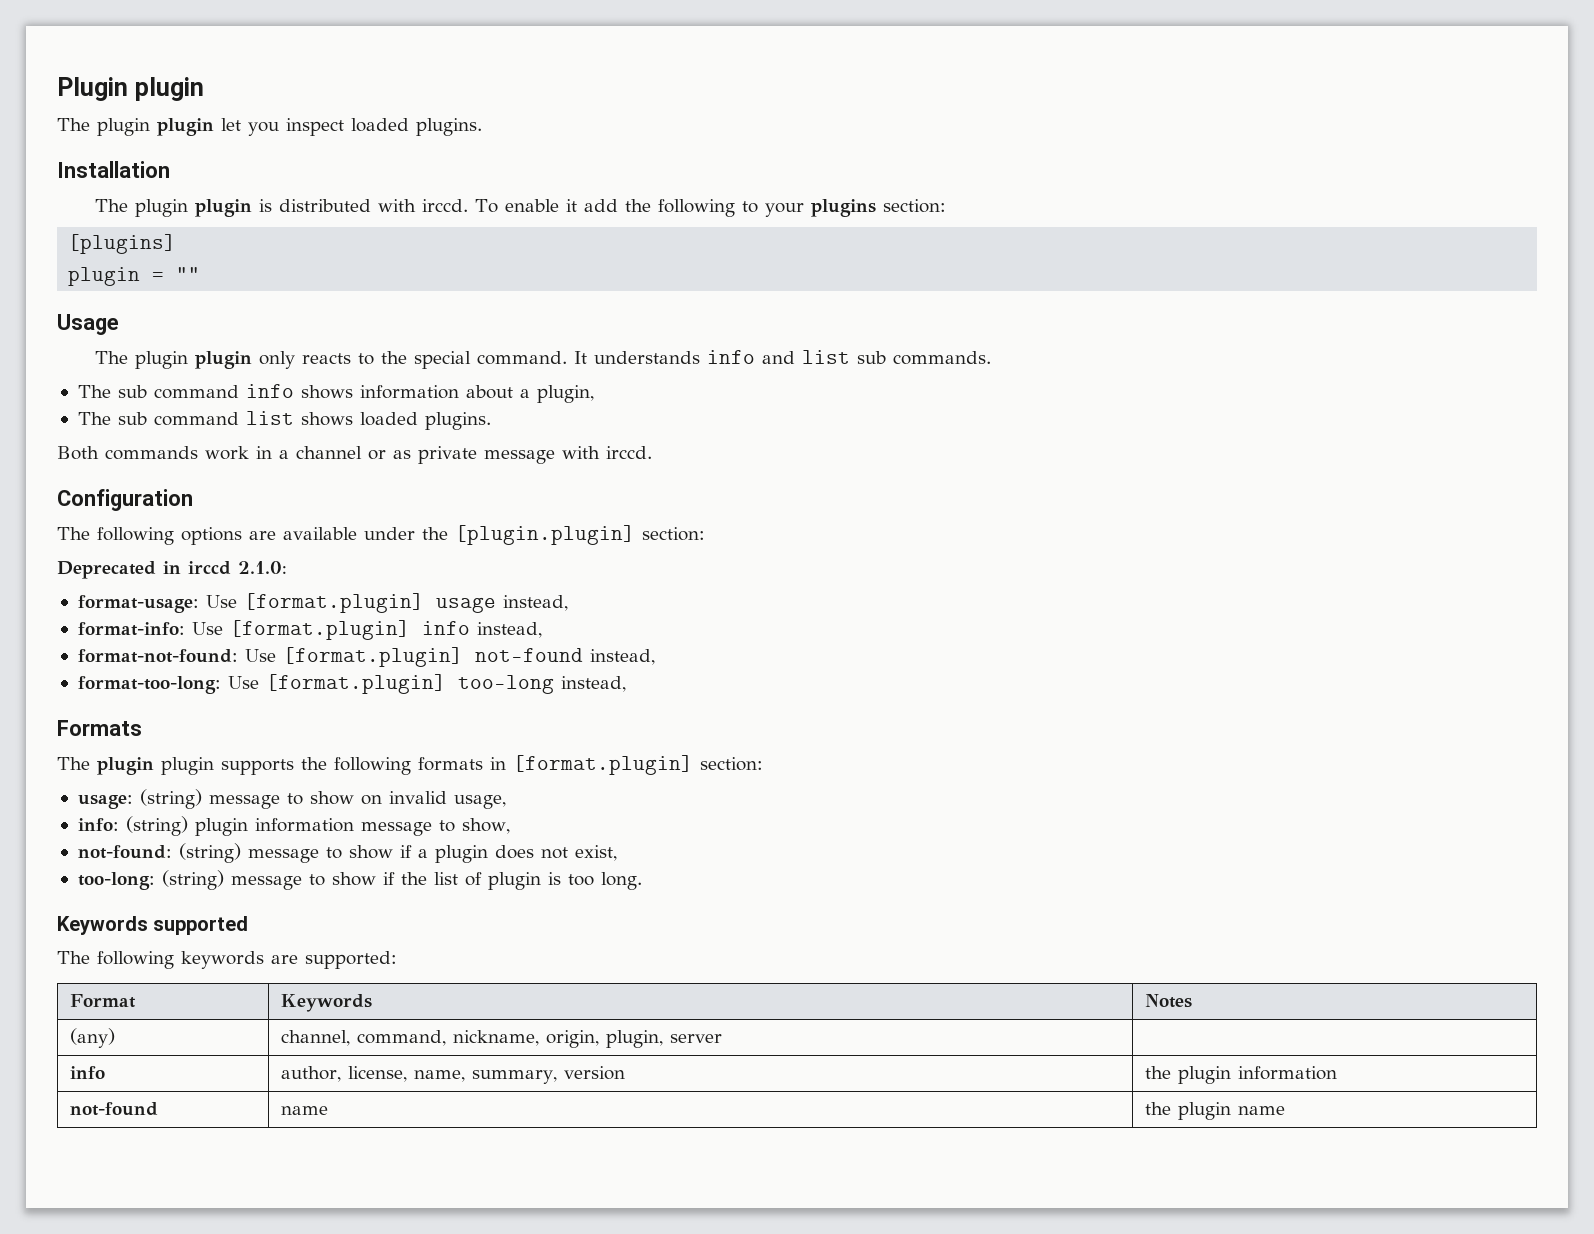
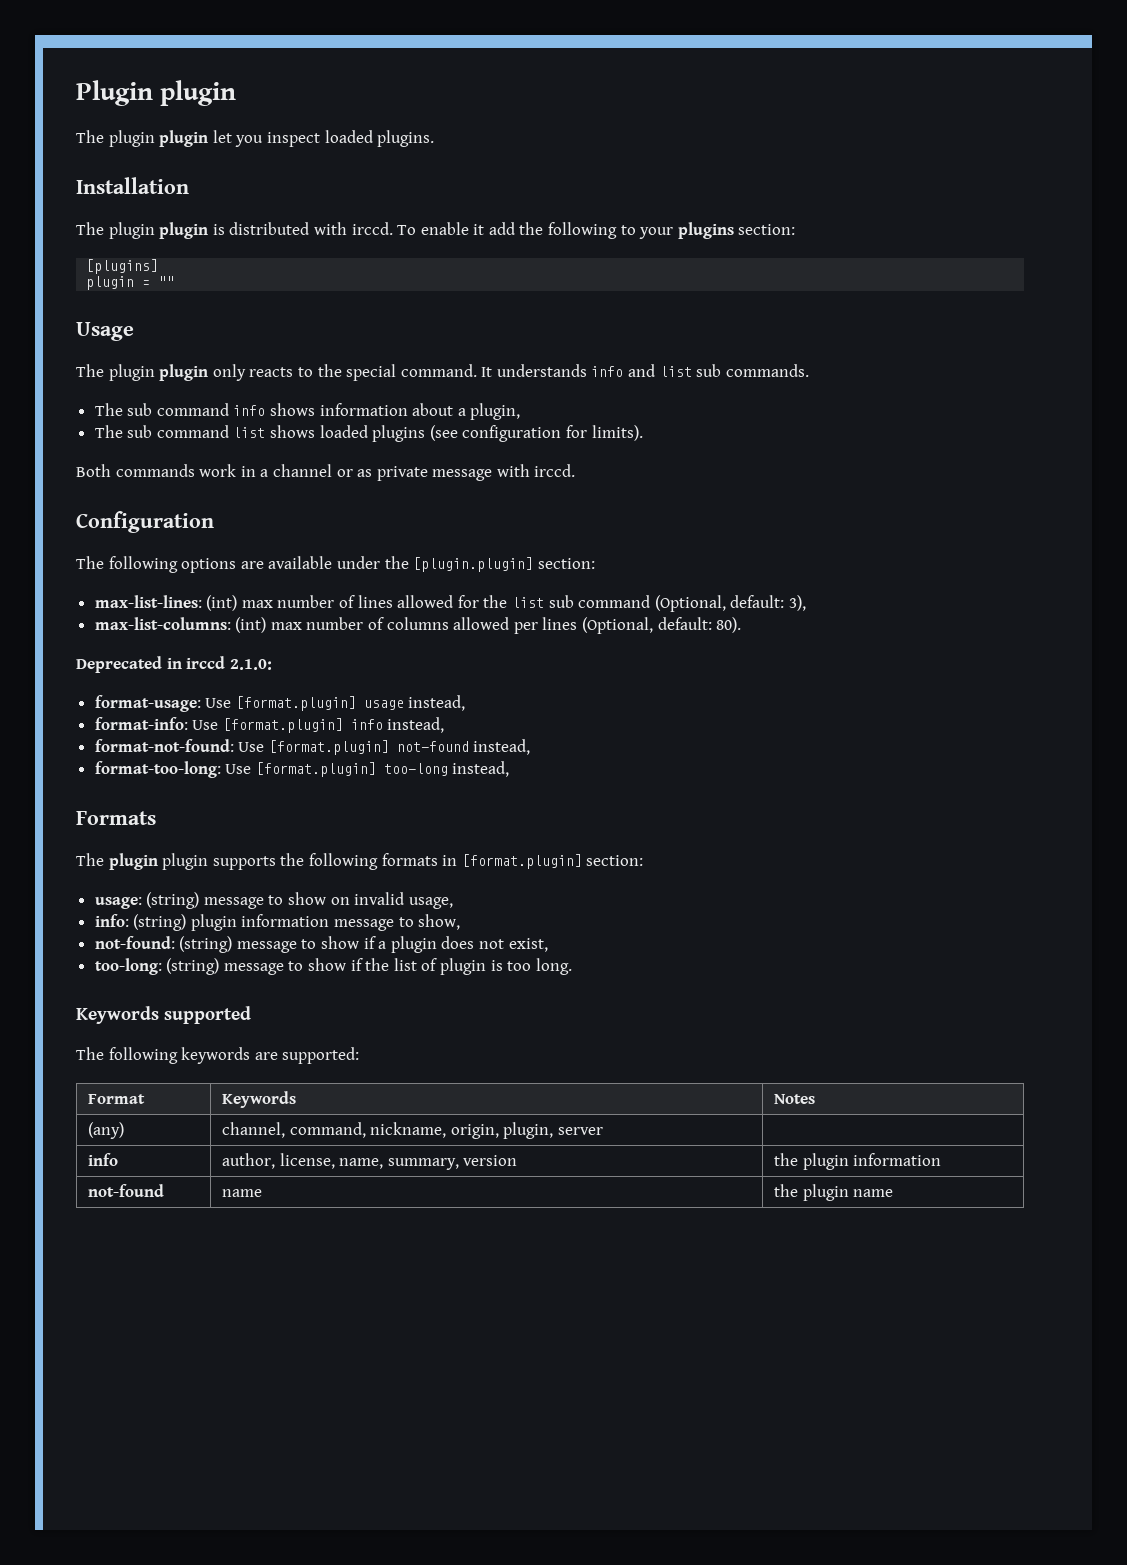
- The sub command list shows loaded plugins.
+ The sub command list shows loaded plugins (see configuration for limits).
+ max-list-lines: (int) max number of lines allowed for the list sub command (Optional, default: 3),
+ max-list-columns: (int) max number of columns allowed per lines (Optional, default: 80).

